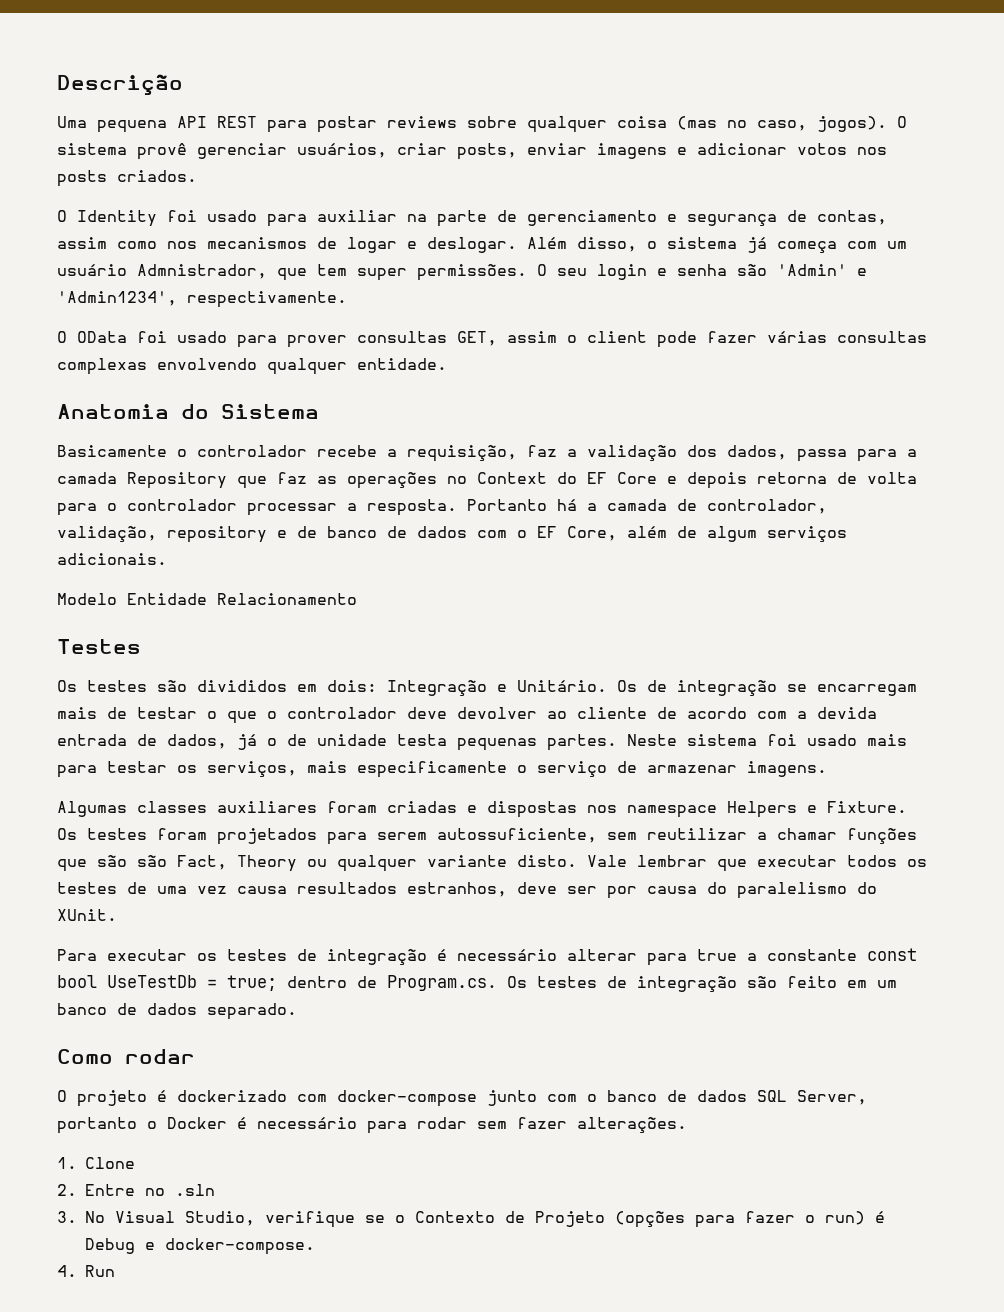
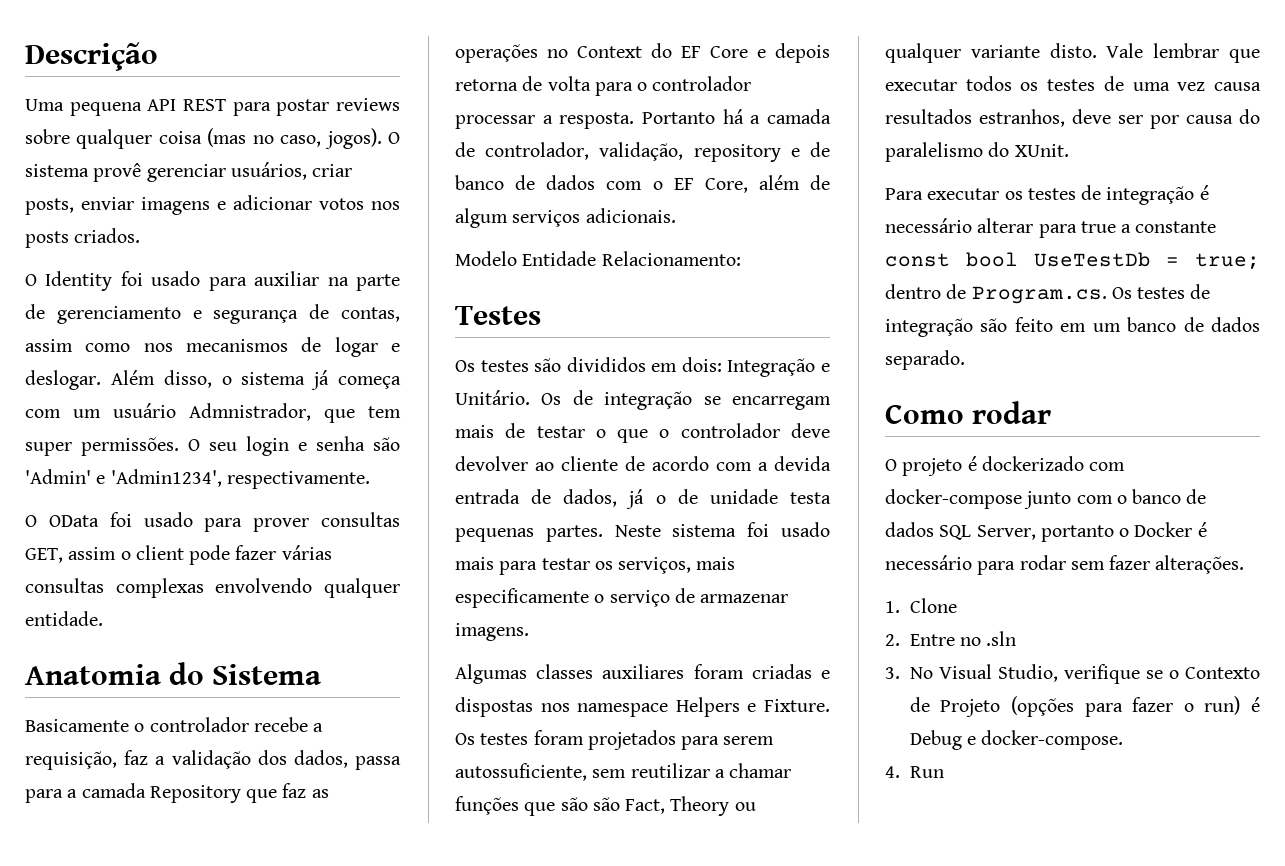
- Modelo Entidade Relacionamento
+ Modelo Entidade Relacionamento:

